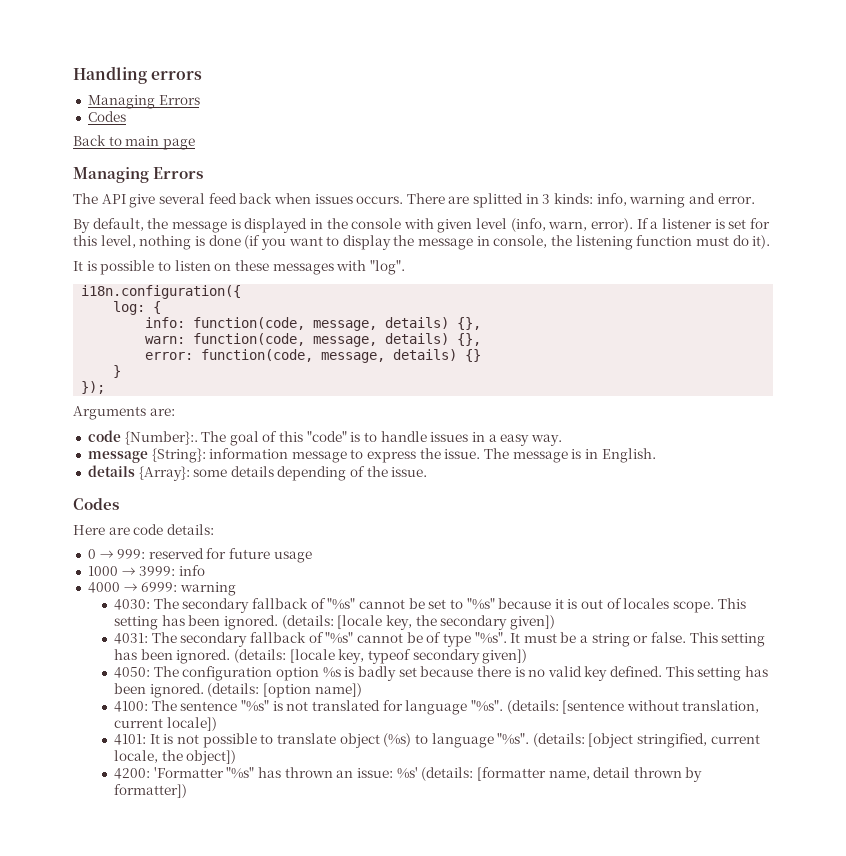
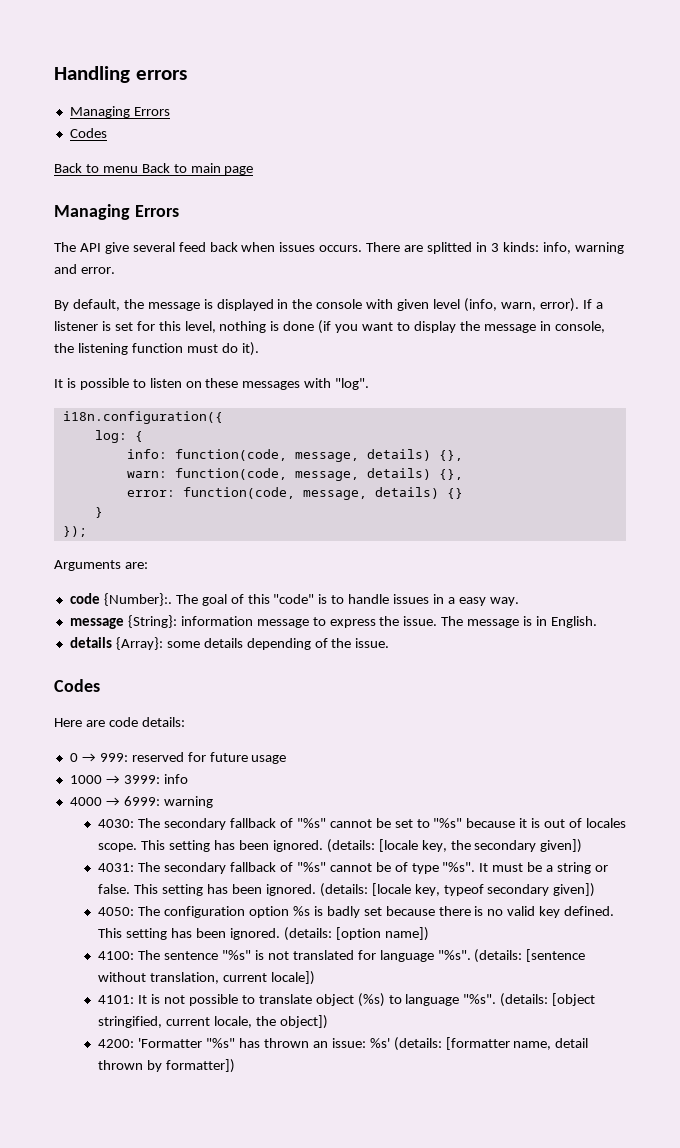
- Back to main page
+ Back to menu Back to main page

